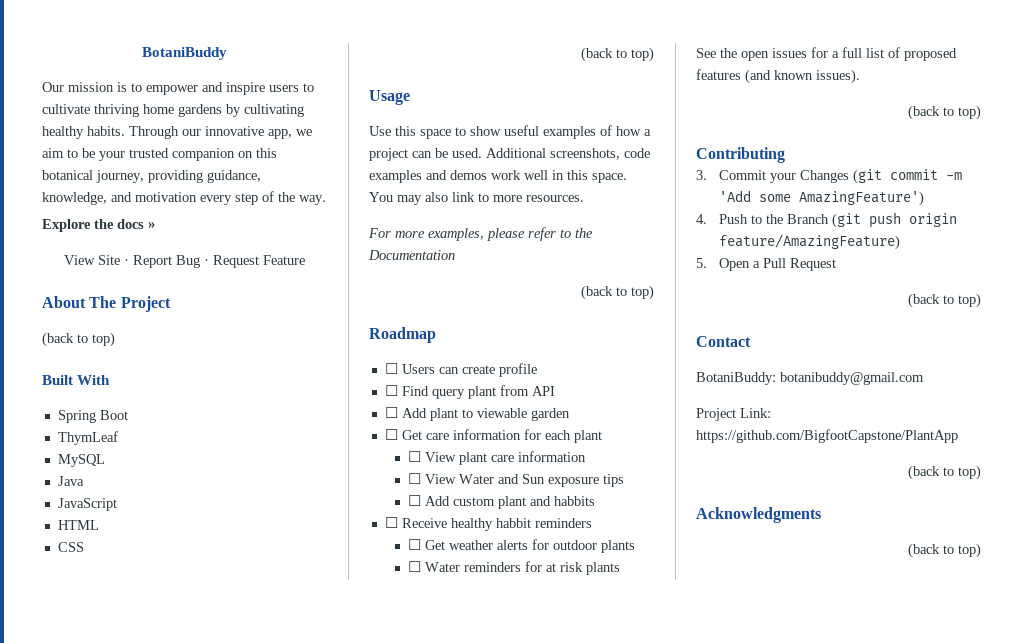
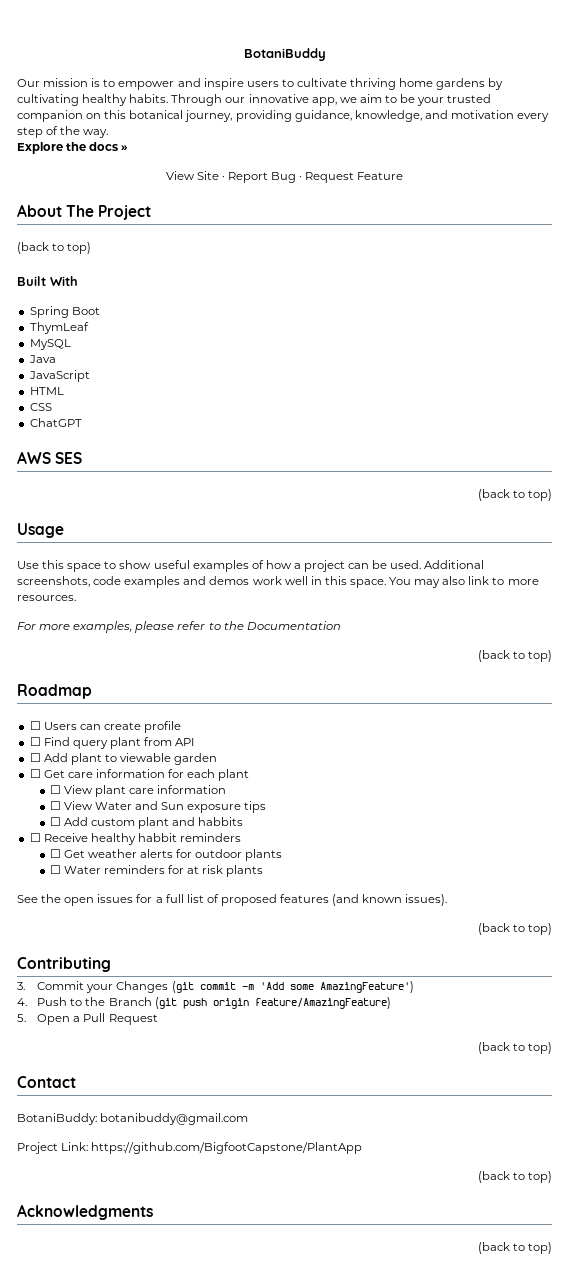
+ ChatGPT
+ AWS SES

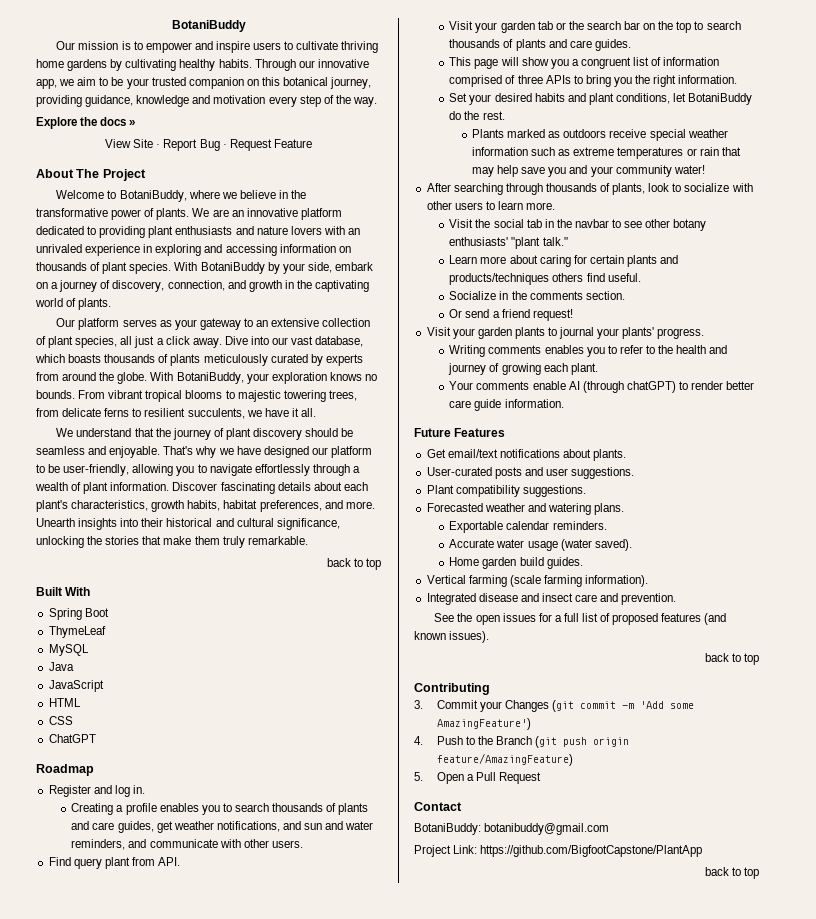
- Through our innovative app, we aim to be your trusted companion on this botanical journey, providing guidance, knowledge, and motivation every step of the way.
+ Through our innovative app, we aim to be your trusted companion on this botanical journey, providing guidance, knowledge and motivation every step of the way.
  About The Project
- (back to top)
+ Welcome to BotaniBuddy, where we believe in the transformative power of plants. We are an innovative platform dedicated to providing plant enthusiasts and nature lovers with an unrivaled experience in exploring and accessing information on thousands of plant species. With BotaniBuddy by your side, embark on a journey of discovery, connection, and growth in the captivating world of plants.
+ Our platform serves as your gateway to an extensive collection of plant species, all just a click away. Dive into our vast database, which boasts thousands of plants meticulously curated by experts from around the globe. With BotaniBuddy, your exploration knows no bounds. From vibrant tropical blooms to majestic towering trees, from delicate ferns to resilient succulents, we have it all.
+ We understand that the journey of plant discovery should be seamless and enjoyable. That's why we have designed our platform to be user-friendly, allowing you to navigate effortlessly through a wealth of plant information. Discover fascinating details about each plant's characteristics, growth habits, habitat preferences, and more. Unearth insights into their historical and cultural significance, unlocking the stories that make them truly remarkable.
+ back to top
- ThymLeaf
+ ThymeLeaf
- AWS SES
- (back to top)
- Usage
- Use this space to show useful examples of how a project can be used. Additional screenshots, code examples and demos work well in this space. You may also link to more resources.
- For more examples, please refer to the Documentation
- (back to top)
  Roadmap
- ☐ Users can create profile
- ☐ Find query plant from API
- ☐ Add plant to viewable garden
- ☐ Get care information for each plant
- ☐ View plant care information
- ☐ View Water and Sun exposure tips
- ☐ Add custom plant and habbits
- ☐ Receive healthy habbit reminders
- ☐ Get weather alerts for outdoor plants
- ☐ Water reminders for at risk plants
+ Register and log in.
+ Creating a profile enables you to search thousands of plants and care guides, get weather notifications, and sun and water reminders, and communicate with other users.
+ Find query plant from API.
+ Visit your garden tab or the search bar on the top to search thousands of plants and care guides.
+ This page will show you a congruent list of information comprised of three APIs to bring you the right information.
+ Set your desired habits and plant conditions, let BotaniBuddy do the rest.
+ Plants marked as outdoors receive special weather information such as extreme temperatures or rain that may help save you and your community water!
+ After searching through thousands of plants, look to socialize with other users to learn more.
+ Visit the social tab in the navbar to see other botany enthusiasts' "plant talk."
+ Learn more about caring for certain plants and products/techniques others find useful.
+ Socialize in the comments section.
+ Or send a friend request!
+ Visit your garden plants to journal your plants' progress.
+ Writing comments enables you to refer to the health and journey of growing each plant.
+ Your comments enable AI (through chatGPT) to render better care guide information.
+ Future Features
+ Get email/text notifications about plants.
+ User-curated posts and user suggestions.
+ Plant compatibility suggestions.
+ Forecasted weather and watering plans.
+ Exportable calendar reminders.
+ Accurate water usage (water saved).
+ Home garden build guides.
+ Vertical farming (scale farming information).
+ Integrated disease and insect care and prevention.
  See the open issues for a full list of proposed features (and known issues).
- (back to top)
+ back to top
  5. Open a Pull Request
- (back to top)
  Project Link: https://github.com/BigfootCapstone/PlantApp
- (back to top)
- Acknowledgments
- (back to top)
+ back to top

